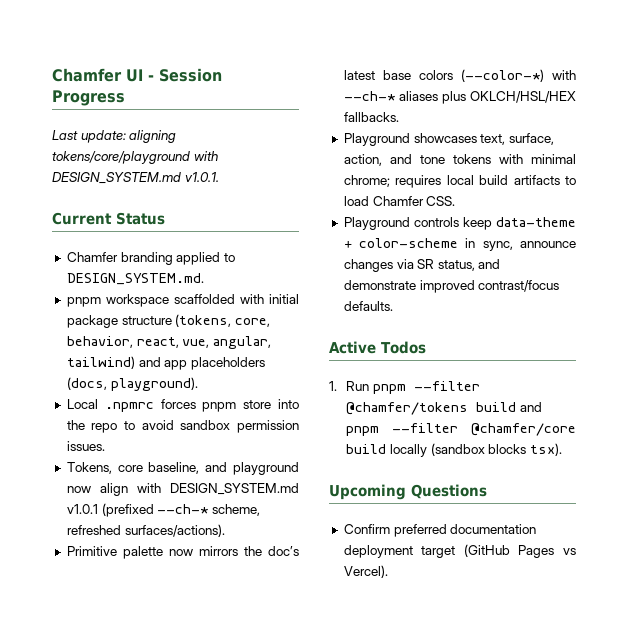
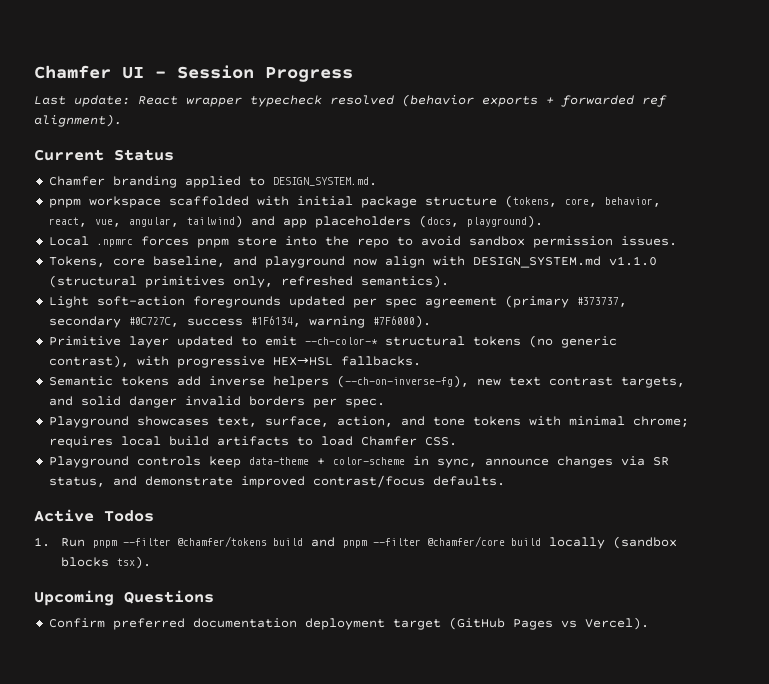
- Last update: aligning tokens/core/playground with DESIGN_SYSTEM.md v1.0.1.
+ Last update: React wrapper typecheck resolved (behavior exports + forwarded ref alignment).
- Tokens, core baseline, and playground now align with DESIGN_SYSTEM.md v1.0.1 (prefixed --ch-* scheme, refreshed surfaces/actions).
- Primitive palette now mirrors the doc’s latest base colors (--color-*) with --ch-* aliases plus OKLCH/HSL/HEX fallbacks.
+ Tokens, core baseline, and playground now align with DESIGN_SYSTEM.md v1.1.0 (structural primitives only, refreshed semantics).
+ Light soft-action foregrounds updated per spec agreement (primary #373737, secondary #0C727C, success #1F6134, warning #7F6000).
+ Primitive layer updated to emit --ch-color-* structural tokens (no generic contrast), with progressive HEX→HSL fallbacks.
+ Semantic tokens add inverse helpers (--ch-on-inverse-fg), new text contrast targets, and solid danger invalid borders per spec.

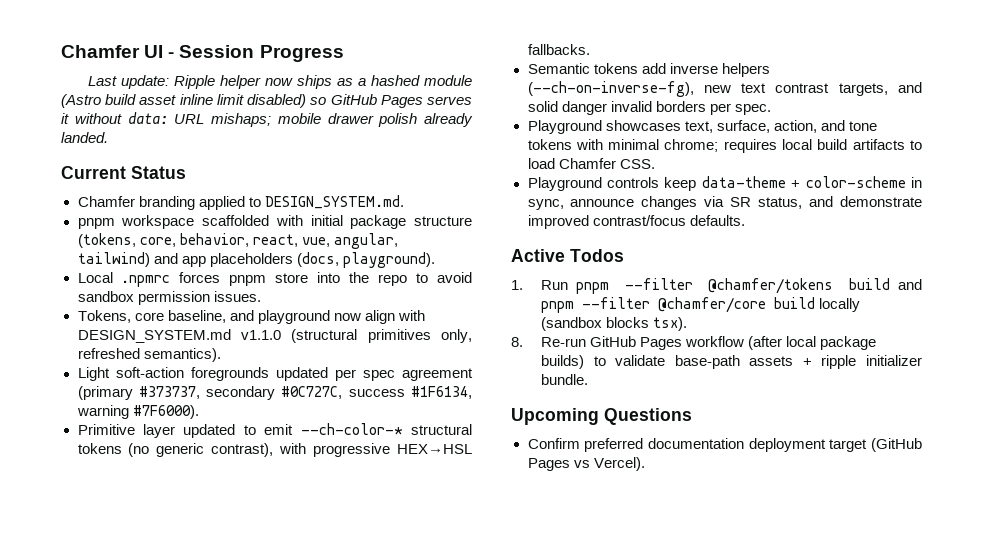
- Last update: React wrapper typecheck resolved (behavior exports + forwarded ref alignment).
+ Last update: Ripple helper now ships as a hashed module (Astro build asset inline limit disabled) so GitHub Pages serves it without data: URL mishaps; mobile drawer polish already landed.
+ 8. Re-run GitHub Pages workflow (after local package builds) to validate base-path assets + ripple initializer bundle.

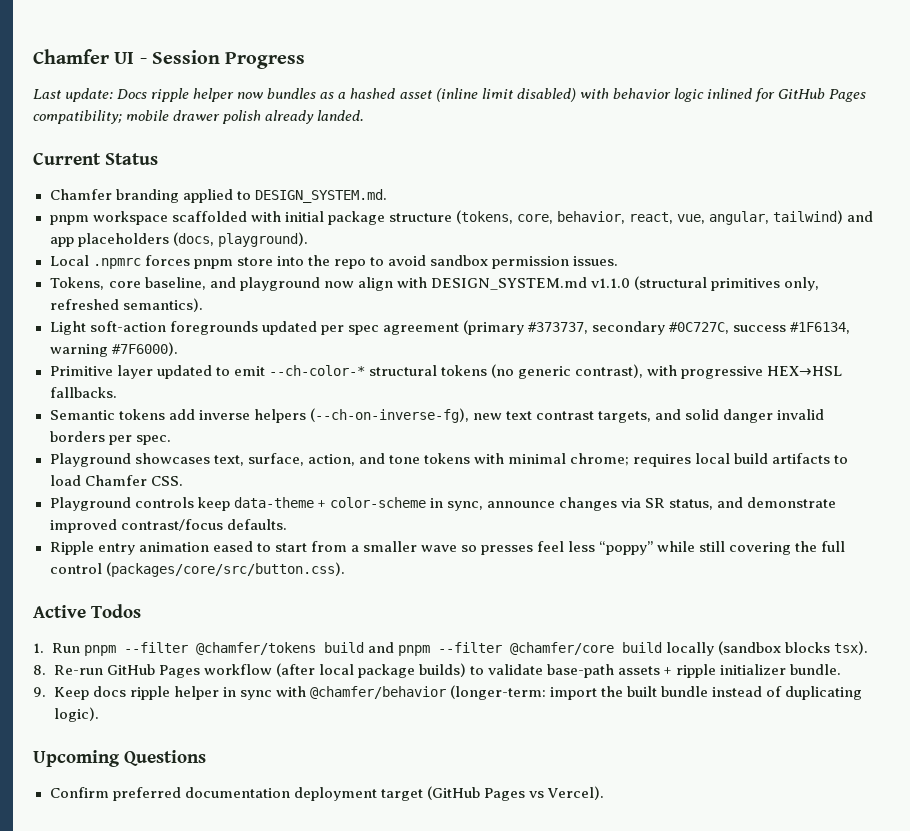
- Last update: Ripple helper now ships as a hashed module (Astro build asset inline limit disabled) so GitHub Pages serves it without data: URL mishaps; mobile drawer polish already landed.
+ Last update: Docs ripple helper now bundles as a hashed asset (inline limit disabled) with behavior logic inlined for GitHub Pages compatibility; mobile drawer polish already landed.
+ Ripple entry animation eased to start from a smaller wave so presses feel less “poppy” while still covering the full control (packages/core/src/button.css).
+ 9. Keep docs ripple helper in sync with @chamfer/behavior (longer-term: import the built bundle instead of duplicating logic).

